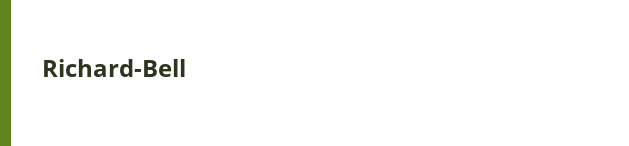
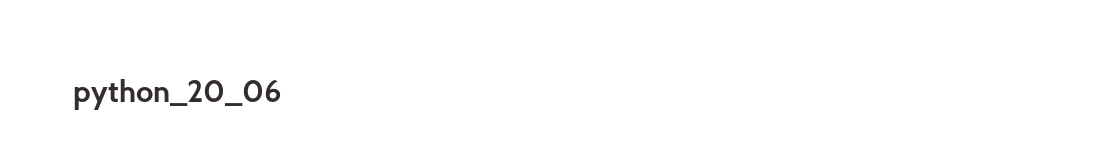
- Richard-Bell
+ python_20_06

